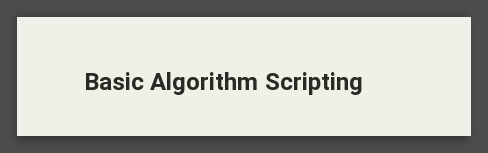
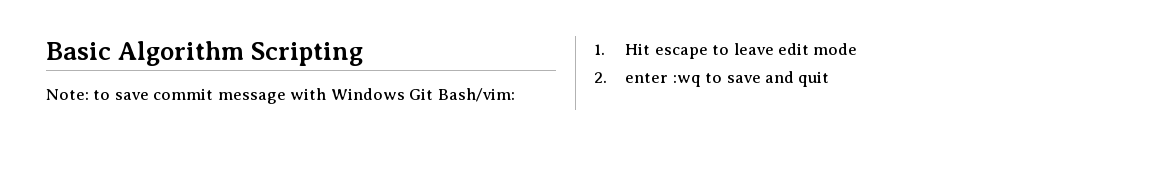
+ Note: to save commit message with Windows Git Bash/vim:
+ 1. Hit escape to leave edit mode
+ 2. enter :wq to save and quit

